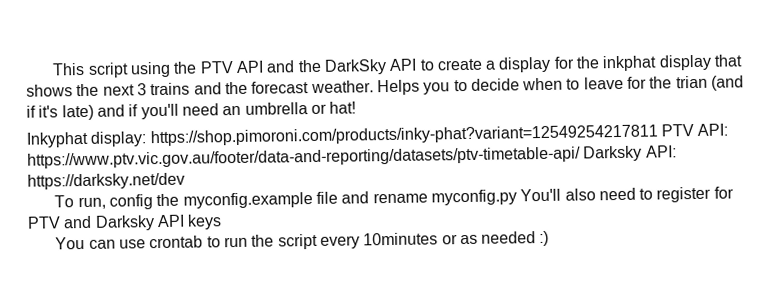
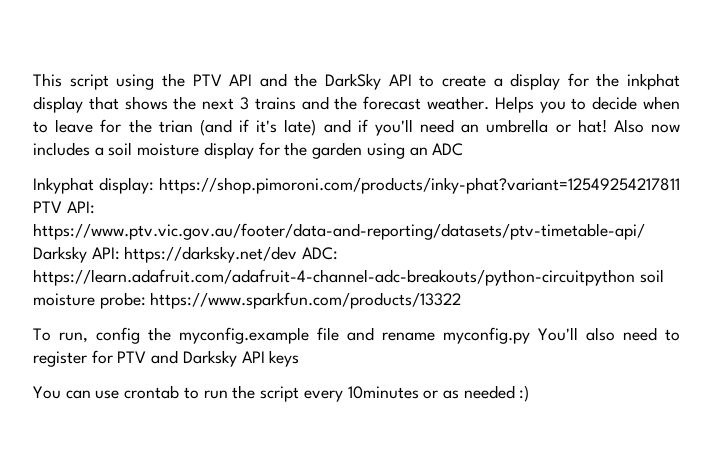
+ Also now includes a soil moisture display for the garden using an ADC
- Inkyphat display: https://shop.pimoroni.com/products/inky-phat?variant=12549254217811 PTV API: https://www.ptv.vic.gov.au/footer/data-and-reporting/datasets/ptv-timetable-api/ Darksky API: https://darksky.net/dev
+ Inkyphat display: https://shop.pimoroni.com/products/inky-phat?variant=12549254217811 PTV API: https://www.ptv.vic.gov.au/footer/data-and-reporting/datasets/ptv-timetable-api/ Darksky API: https://darksky.net/dev ADC: https://learn.adafruit.com/adafruit-4-channel-adc-breakouts/python-circuitpython soil moisture probe: https://www.sparkfun.com/products/13322

